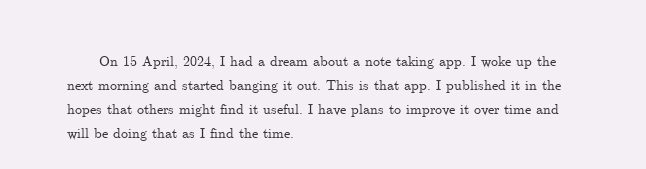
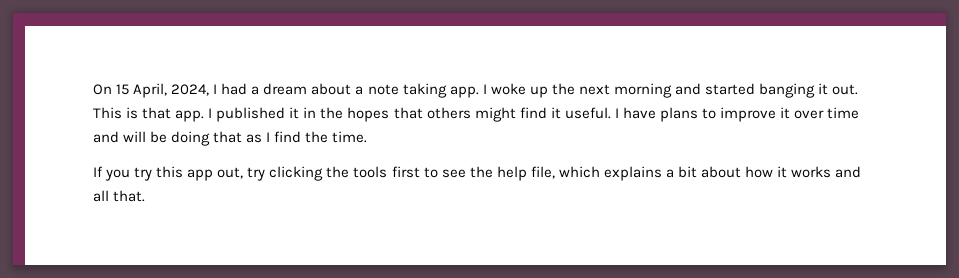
+ If you try this app out, try clicking the tools first to see the help file, which explains a bit about how it works and all that.

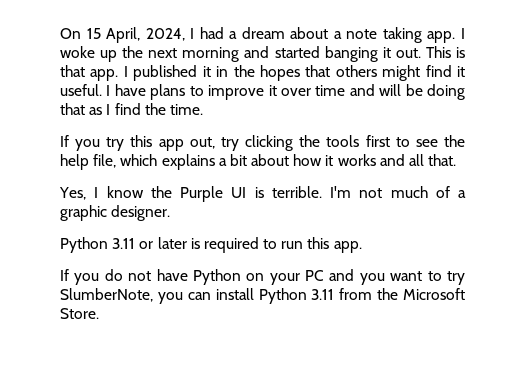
+ Yes, I know the Purple UI is terrible. I'm not much of a graphic designer.
+ Python 3.11 or later is required to run this app.
+ If you do not have Python on your PC and you want to try SlumberNote, you can install Python 3.11 from the Microsoft Store.

